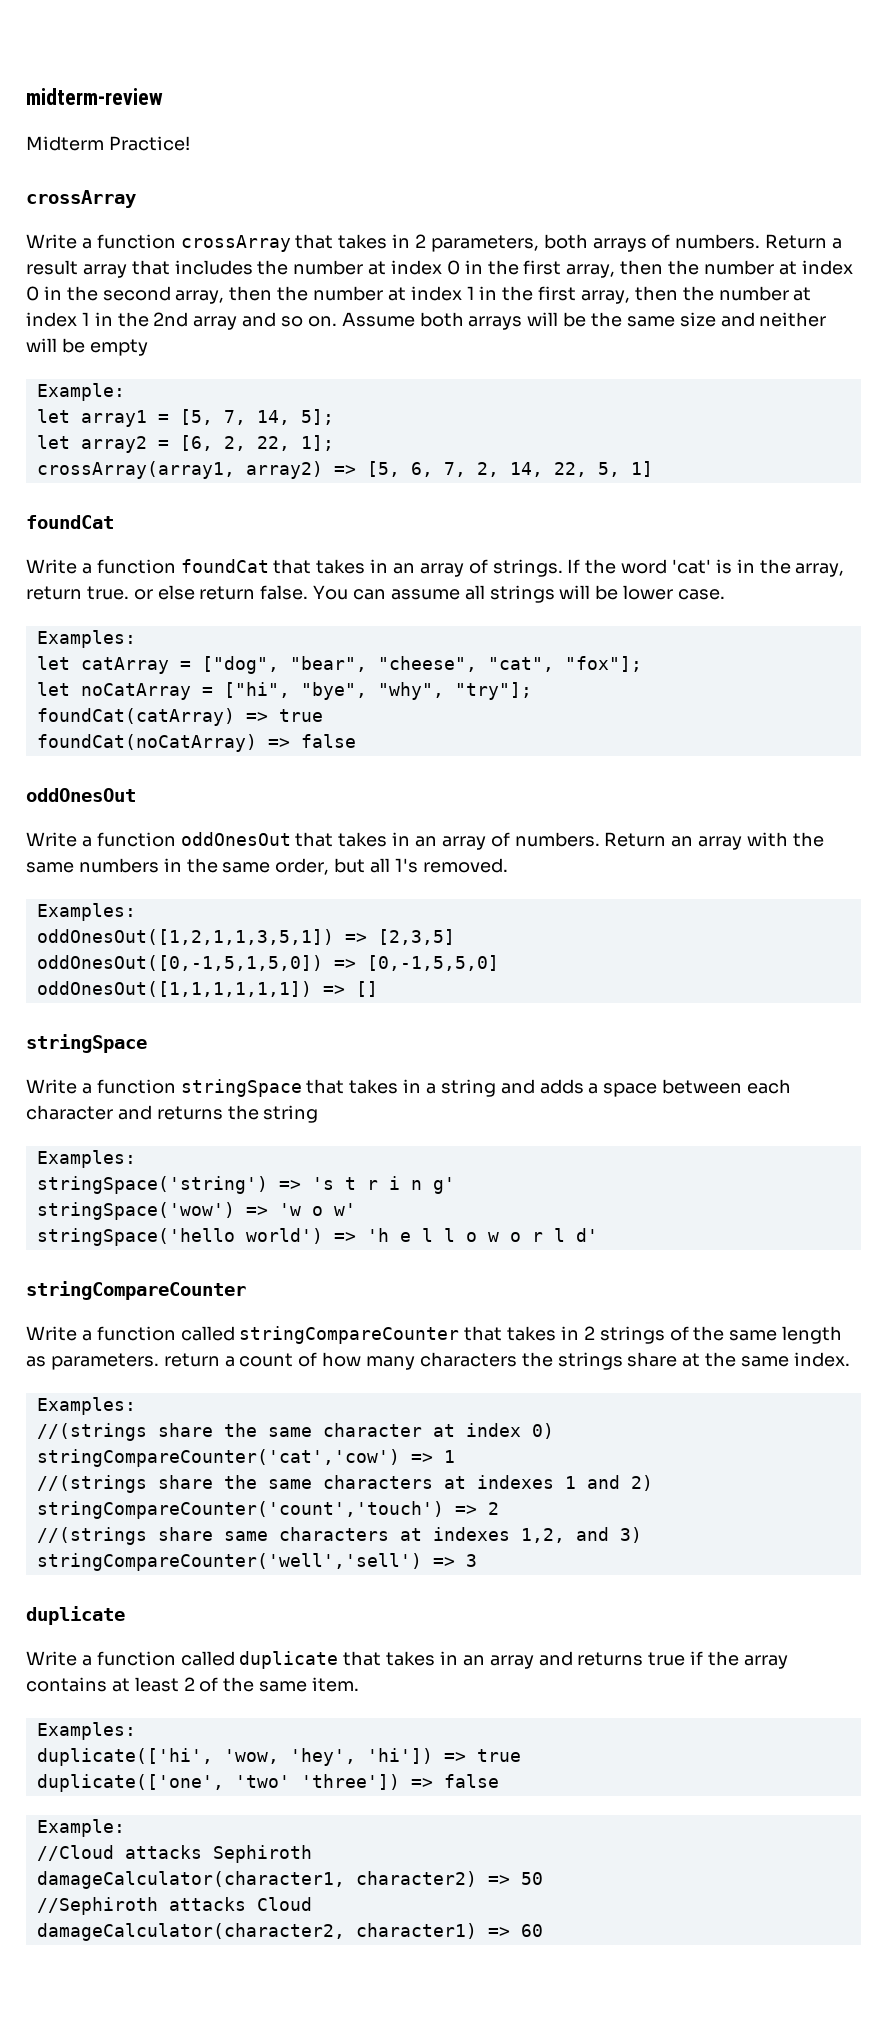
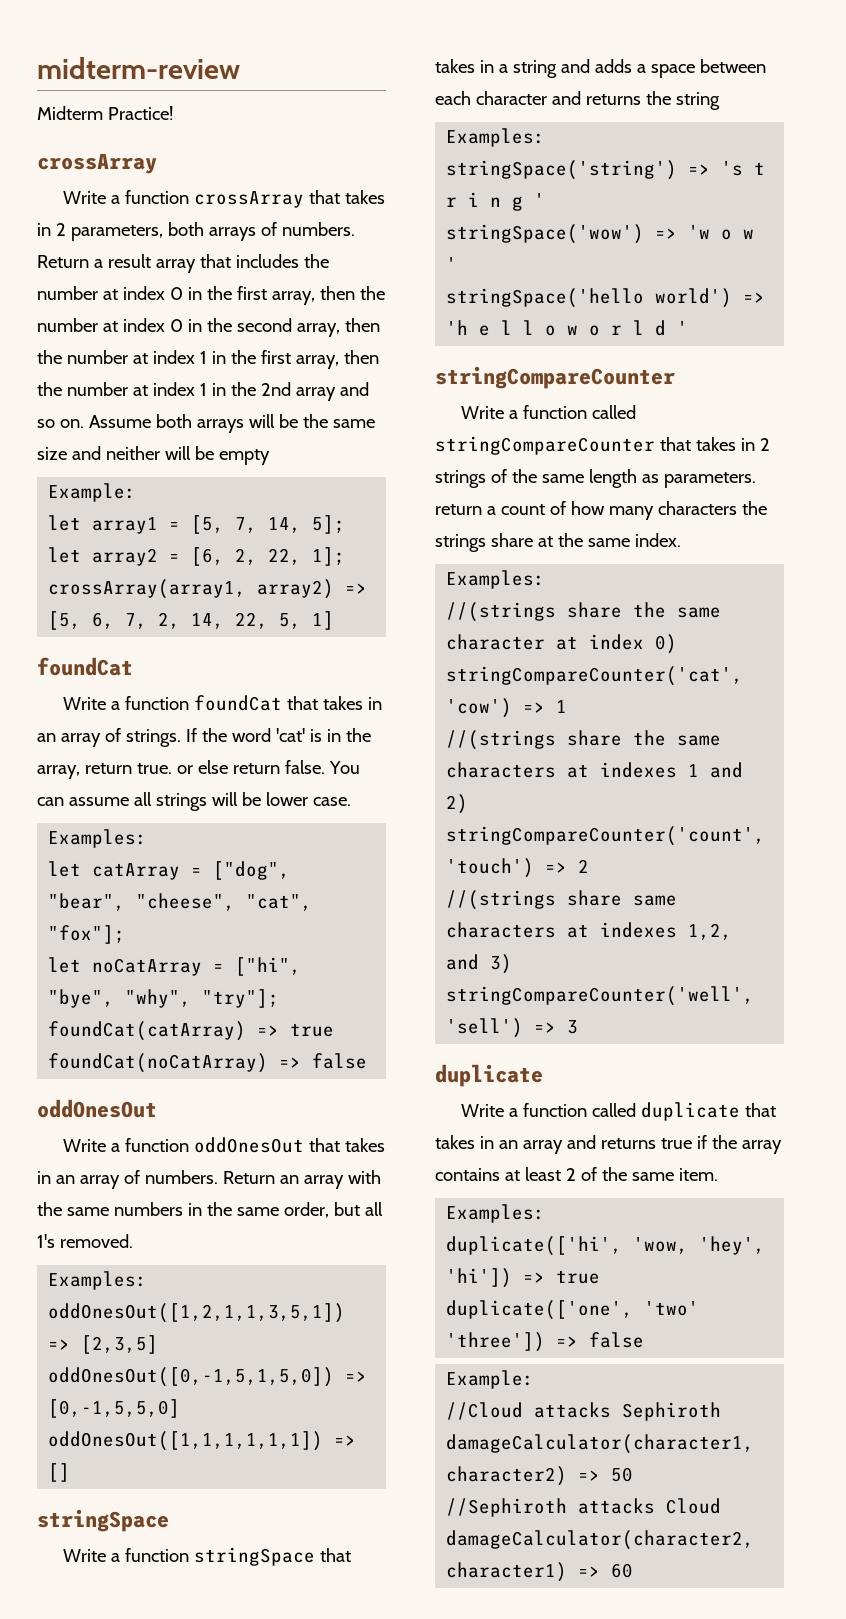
- stringSpace('string') => 's t r i n g'
+ stringSpace('string') => 's t r i n g '
- stringSpace('wow') => 'w o w'
+ stringSpace('wow') => 'w o w '
- stringSpace('hello world') => 'h e l l o w o r l d'
+ stringSpace('hello world') => 'h e l l o w o r l d '

